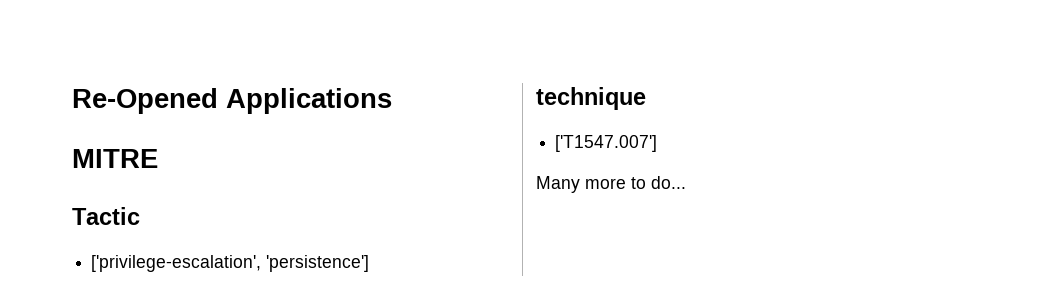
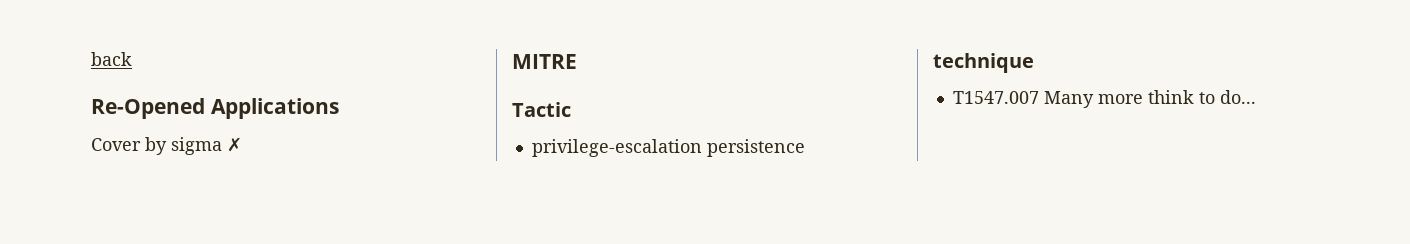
+ back
+ Cover by sigma ✗
- ['privilege-escalation', 'persistence']
+ privilege-escalation persistence
- ['T1547.007']
- Many more to do...
+ T1547.007 Many more think to do...

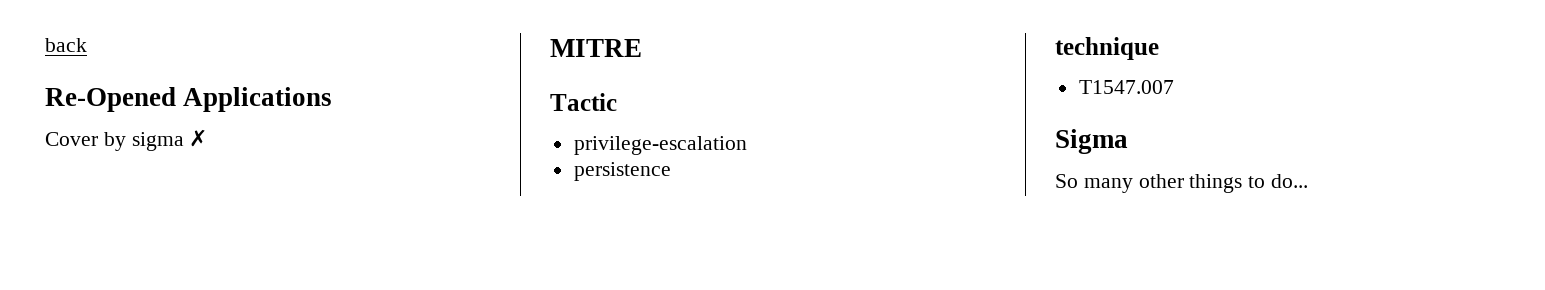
- privilege-escalation persistence
+ privilege-escalation
+ persistence
- T1547.007 Many more think to do...
+ T1547.007
+ Sigma
+ So many other things to do...

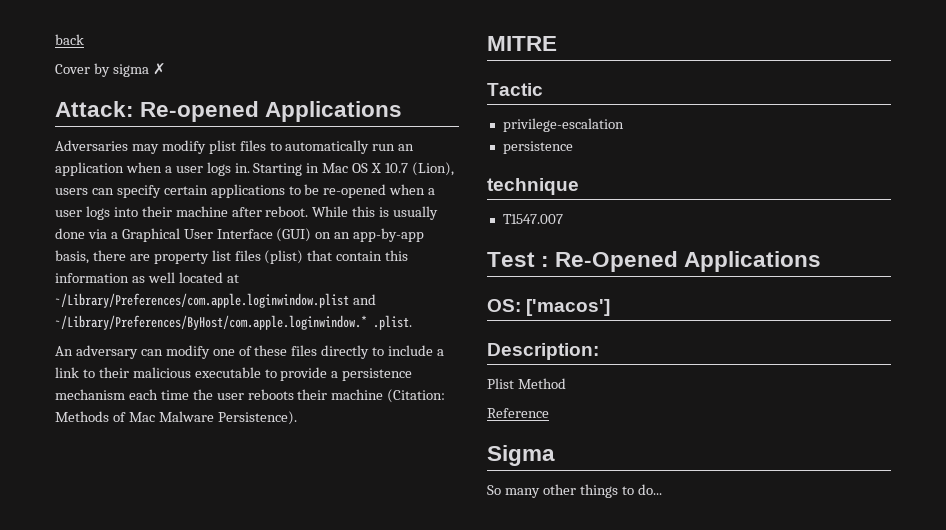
- Re-Opened Applications
+ Attack: Re-opened Applications
+ Adversaries may modify plist files to automatically run an application when a user logs in. Starting in Mac OS X 10.7 (Lion), users can specify certain applications to be re-opened when a user logs into their machine after reboot. While this is usually done via a Graphical User Interface (GUI) on an app-by-app basis, there are property list files (plist) that contain this information as well located at ~/Library/Preferences/com.apple.loginwindow.plist and ~/Library/Preferences/ByHost/com.apple.loginwindow.* .plist.
+ An adversary can modify one of these files directly to include a link to their malicious executable to provide a persistence mechanism each time the user reboots their machine (Citation: Methods of Mac Malware Persistence).
+ Test : Re-Opened Applications
+ OS: ['macos']
+ Description:
+ Plist Method
+ Reference

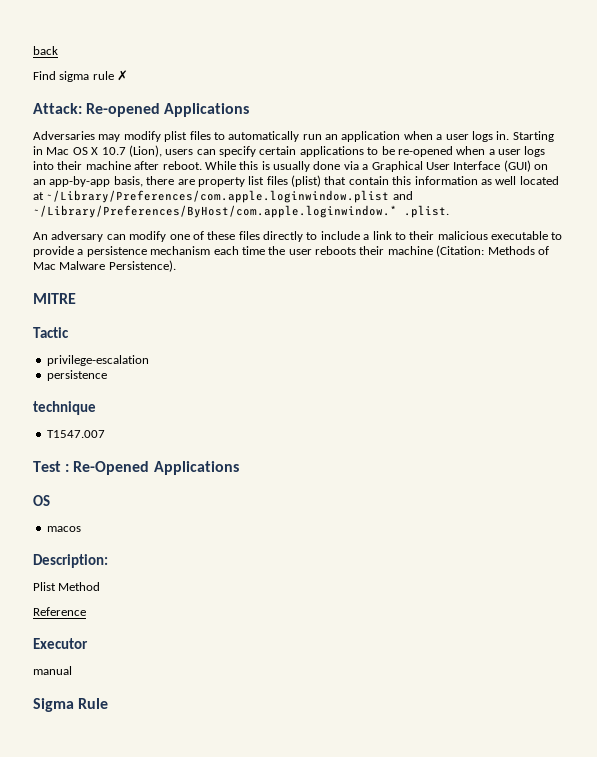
- Cover by sigma ✗
+ Find sigma rule ✗
  Test : Re-Opened Applications
- OS: ['macos']
+ OS
+ macos
+ Executor
+ manual
- Sigma
- So many other things to do...
+ Sigma Rule

